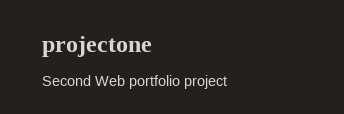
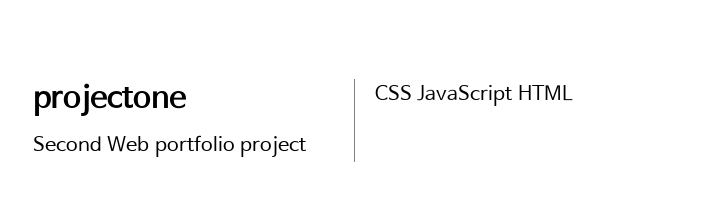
- Second Web portfolio project
+ Second Web portfolio project CSS JavaScript HTML

